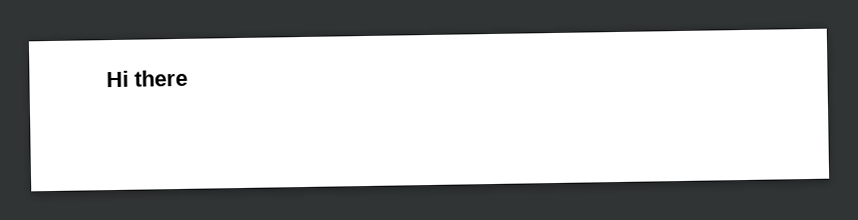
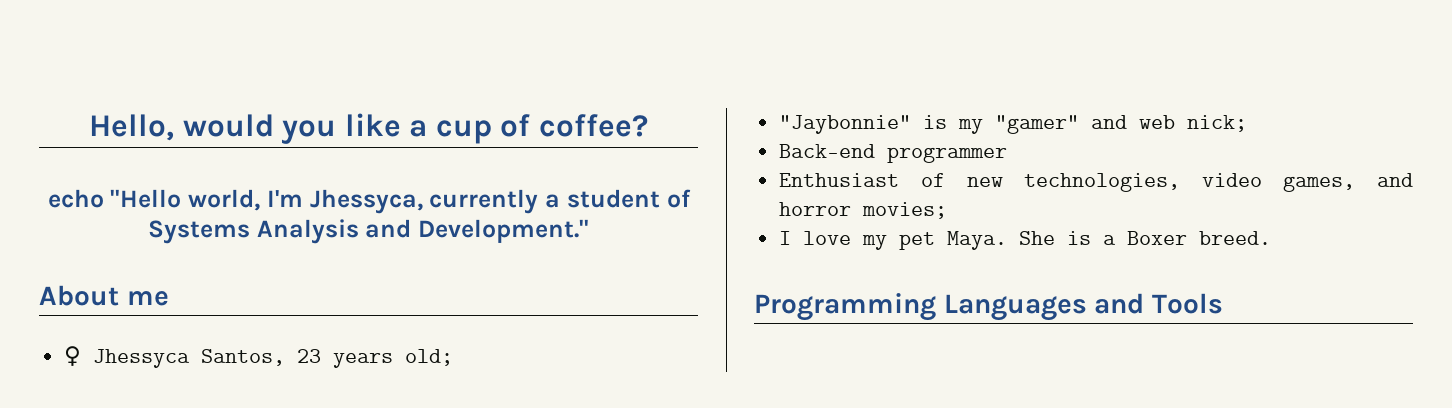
- Hi there
+ Hello, would you like a cup of coffee?
+ echo "Hello world, I'm Jhessyca, currently a student of Systems Analysis and Development."
+ About me
+ ♀ Jhessyca Santos, 23 years old;
+ "Jaybonnie" is my "gamer" and web nick;
+ Back-end programmer
+ Enthusiast of new technologies, video games, and horror movies;
+ I love my pet Maya. She is a Boxer breed.
+ Programming Languages and Tools

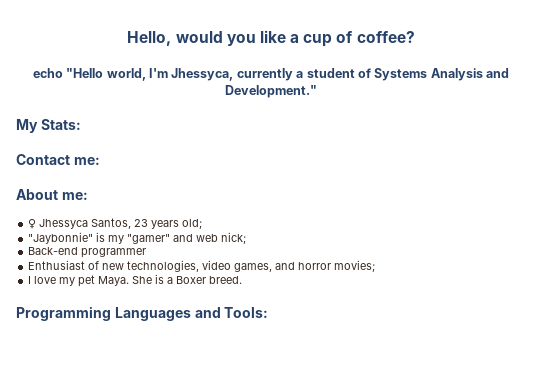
+ My Stats:
+ Contact me:
- About me
+ About me:
- Programming Languages and Tools
+ Programming Languages and Tools:

